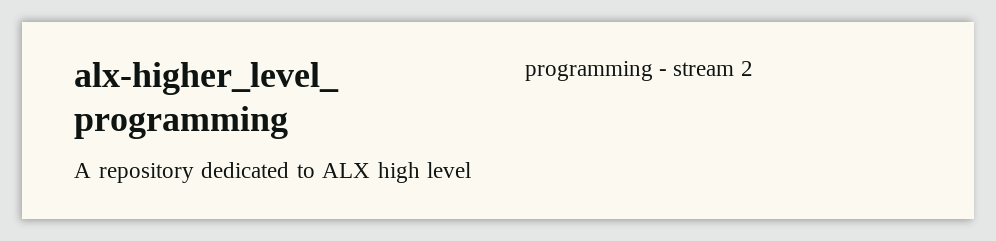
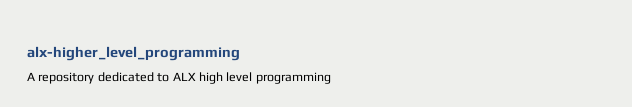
- A repository dedicated to ALX high level programming - stream 2
+ A repository dedicated to ALX high level programming

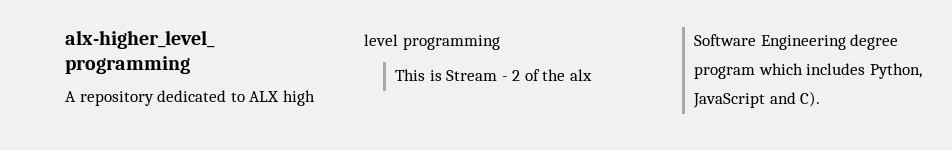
+ This is Stream - 2 of the alx Software Engineering degree program which includes Python, JavaScript and C).

